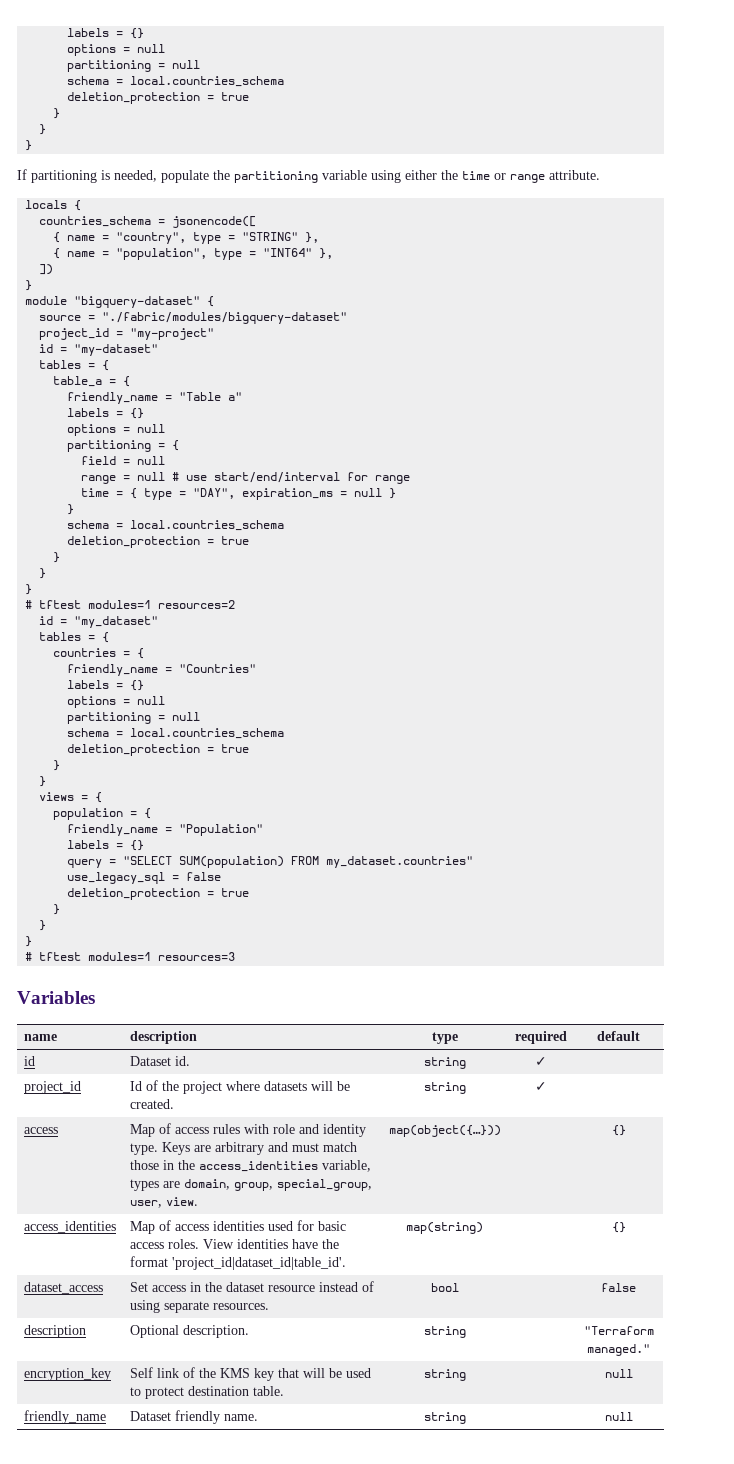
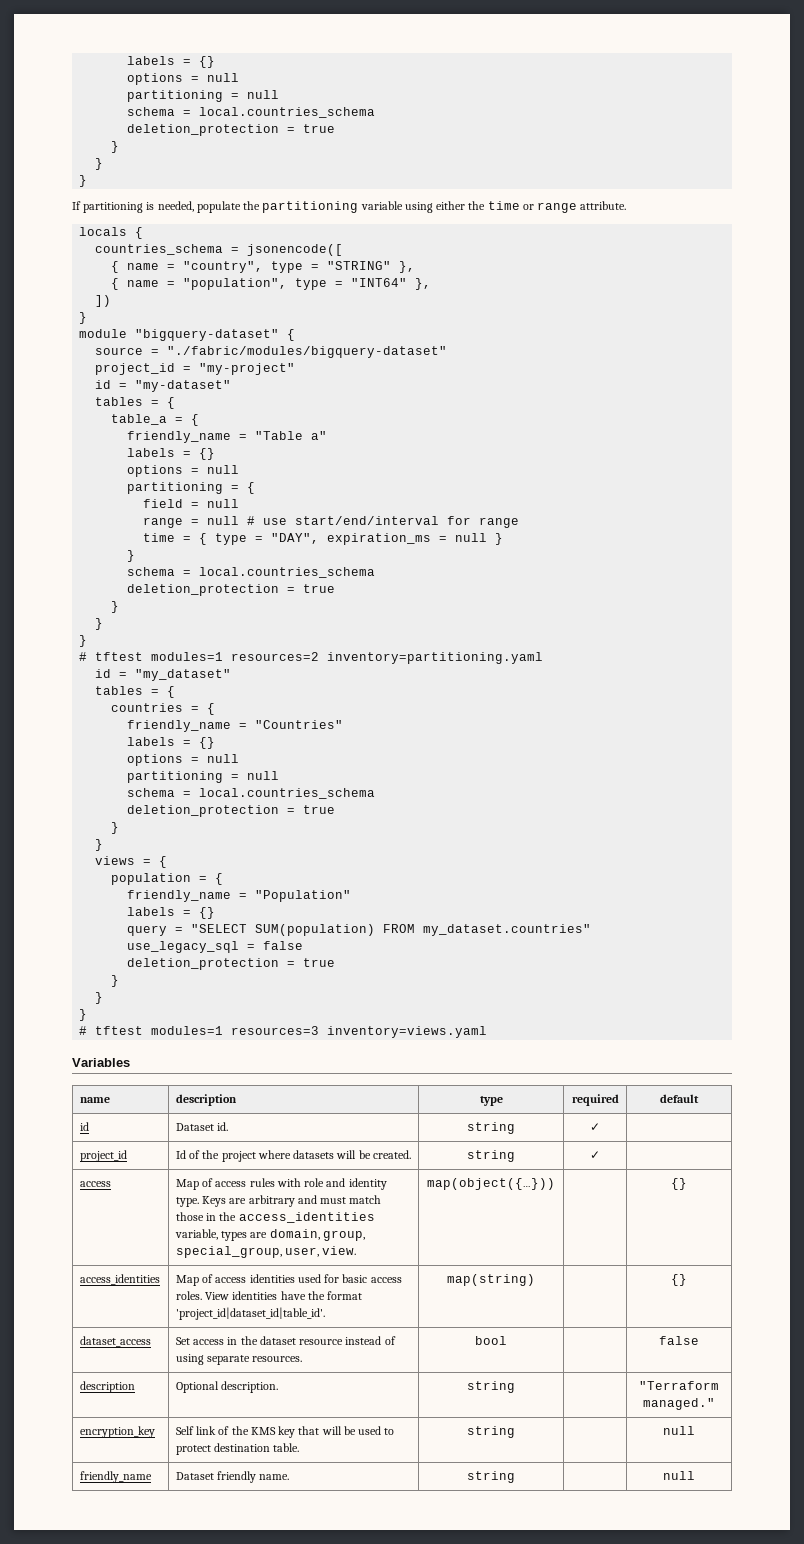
- # tftest modules=1 resources=2
+ # tftest modules=1 resources=2 inventory=partitioning.yaml
- # tftest modules=1 resources=3
+ # tftest modules=1 resources=3 inventory=views.yaml

